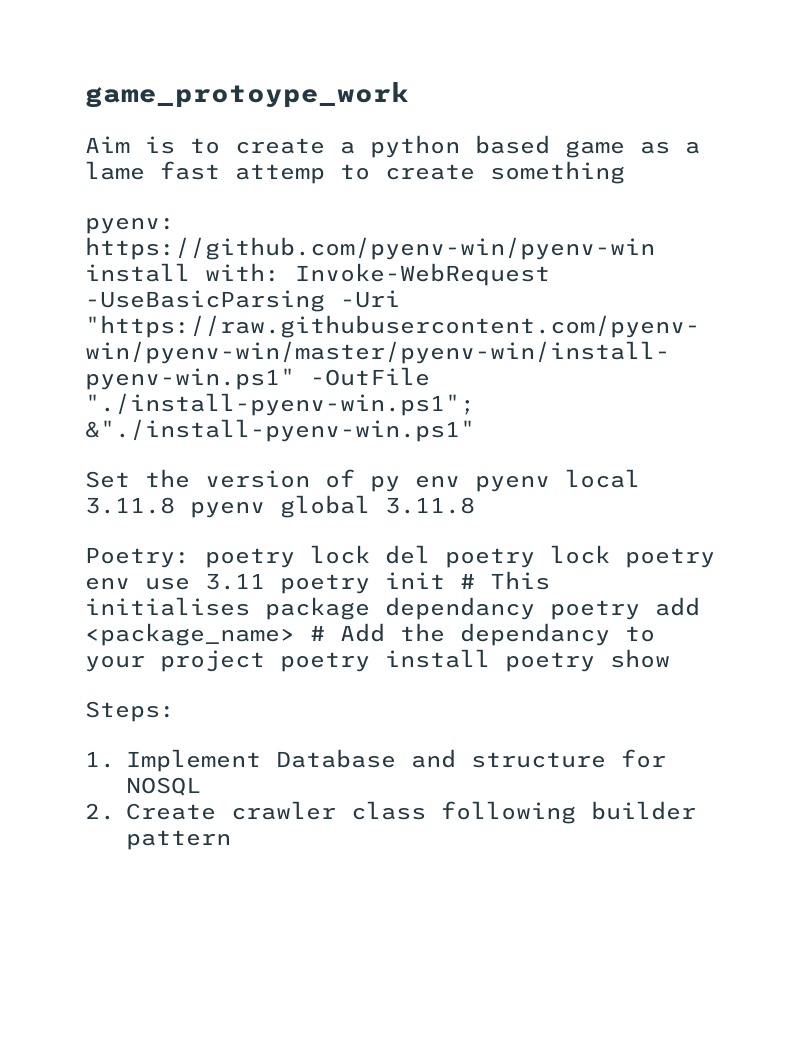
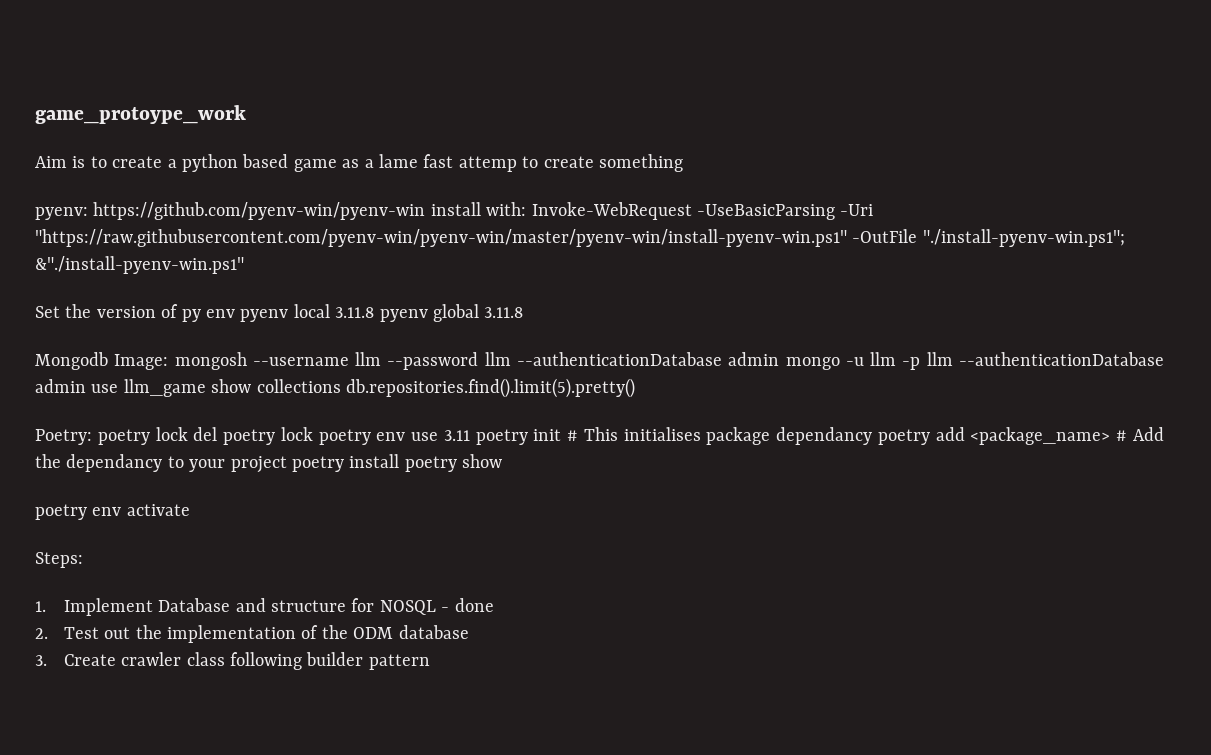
+ Mongodb Image: mongosh --username llm --password llm --authenticationDatabase admin mongo -u llm -p llm --authenticationDatabase admin use llm_game show collections db.repositories.find().limit(5).pretty()
+ poetry env activate
- 1. Implement Database and structure for NOSQL
- 2. Create crawler class following builder pattern
+ 1. Implement Database and structure for NOSQL - done
+ 2. Test out the implementation of the ODM database
+ 3. Create crawler class following builder pattern

